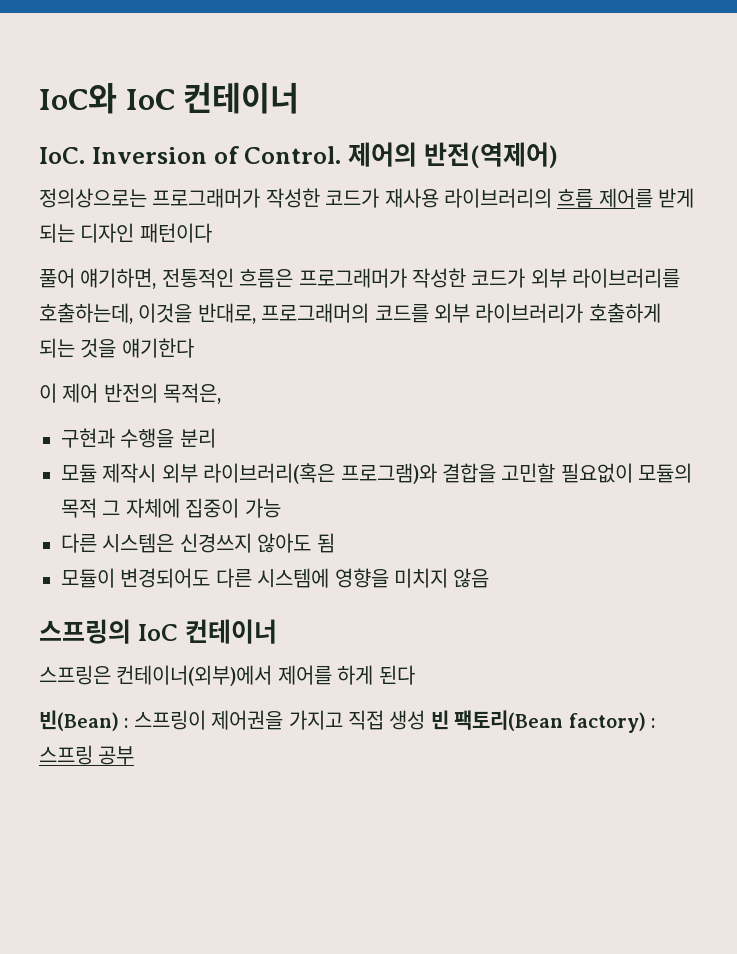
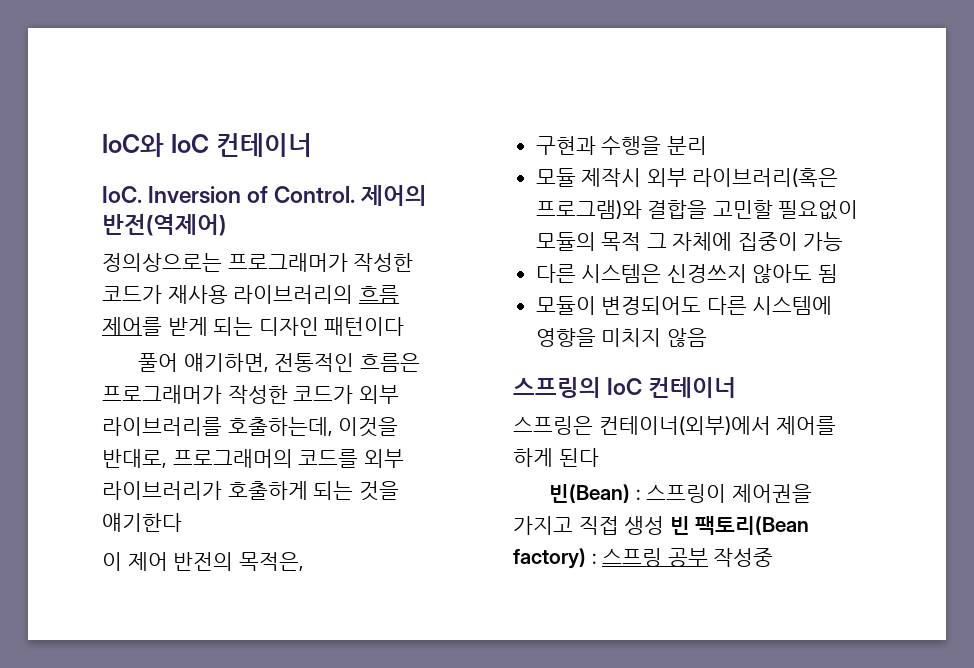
- 빈(Bean) : 스프링이 제어권을 가지고 직접 생성 빈 팩토리(Bean factory) : 스프링 공부
+ 빈(Bean) : 스프링이 제어권을 가지고 직접 생성 빈 팩토리(Bean factory) : 스프링 공부 작성중

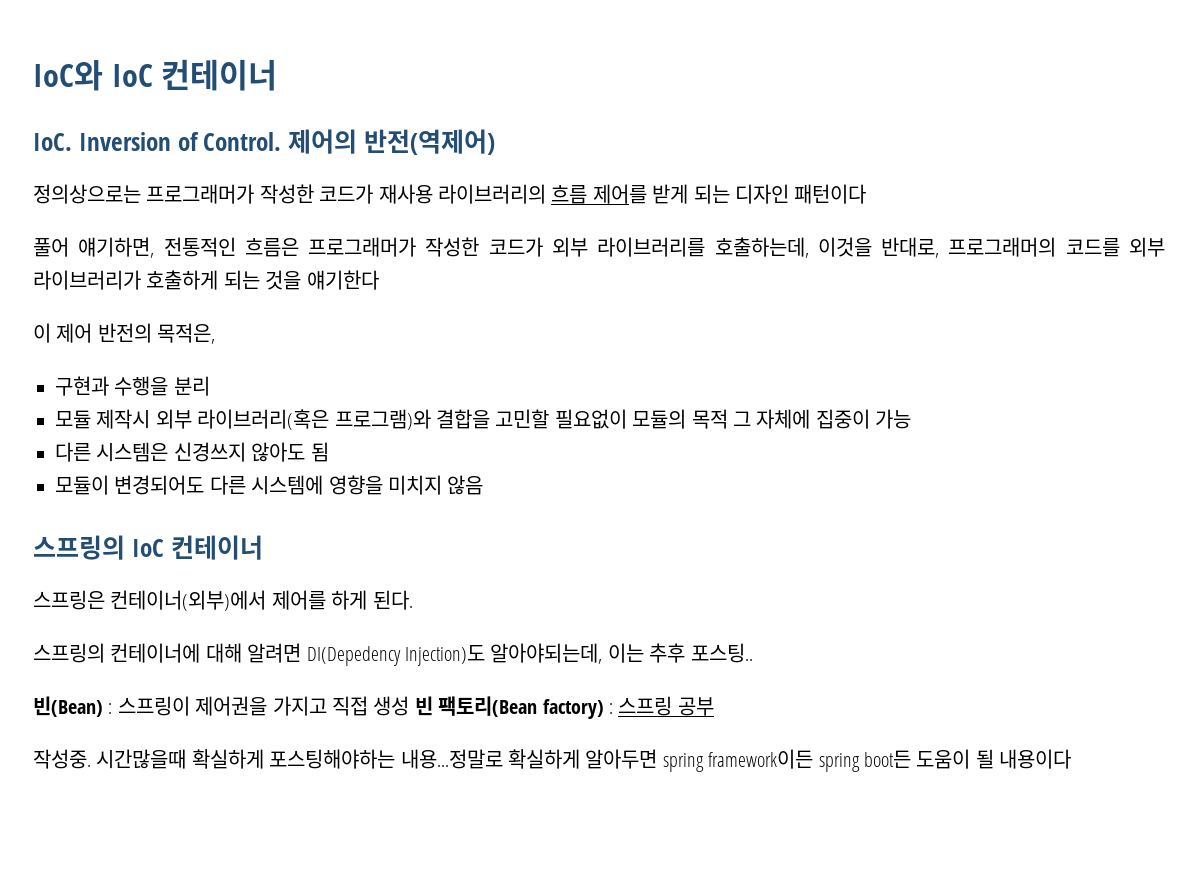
- 스프링은 컨테이너(외부)에서 제어를 하게 된다
+ 스프링은 컨테이너(외부)에서 제어를 하게 된다.
+ 스프링의 컨테이너에 대해 알려면 DI(Depedency Injection)도 알아야되는데, 이는 추후 포스팅..
- 빈(Bean) : 스프링이 제어권을 가지고 직접 생성 빈 팩토리(Bean factory) : 스프링 공부 작성중
+ 빈(Bean) : 스프링이 제어권을 가지고 직접 생성 빈 팩토리(Bean factory) : 스프링 공부
+ 작성중. 시간많을때 확실하게 포스팅해야하는 내용...정말로 확실하게 알아두면 spring framework이든 spring boot든 도움이 될 내용이다

